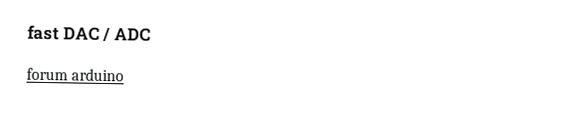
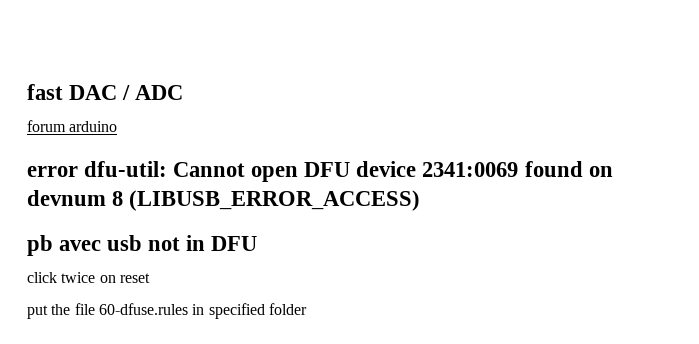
+ error dfu-util: Cannot open DFU device 2341:0069 found on devnum 8 (LIBUSB_ERROR_ACCESS)
+ pb avec usb not in DFU
+ click twice on reset
+ put the file 60-dfuse.rules in specified folder

